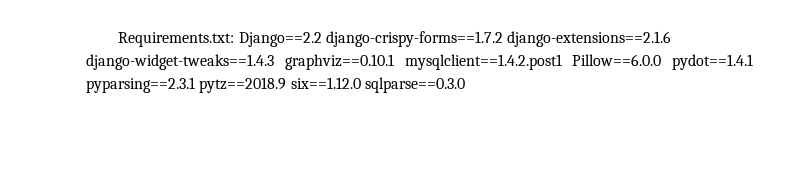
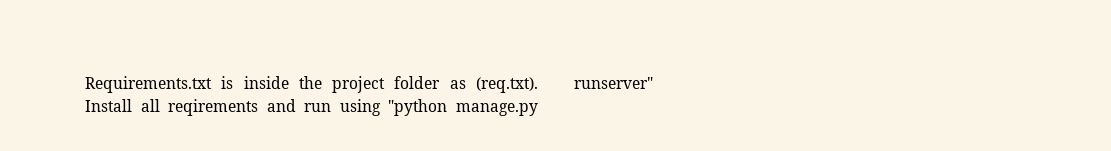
- Requirements.txt: Django==2.2 django-crispy-forms==1.7.2 django-extensions==2.1.6 django-widget-tweaks==1.4.3 graphviz==0.10.1 mysqlclient==1.4.2.post1 Pillow==6.0.0 pydot==1.4.1 pyparsing==2.3.1 pytz==2018.9 six==1.12.0 sqlparse==0.3.0
+ Requirements.txt is inside the project folder as (req.txt). Install all reqirements and run using "python manage.py runserver"

